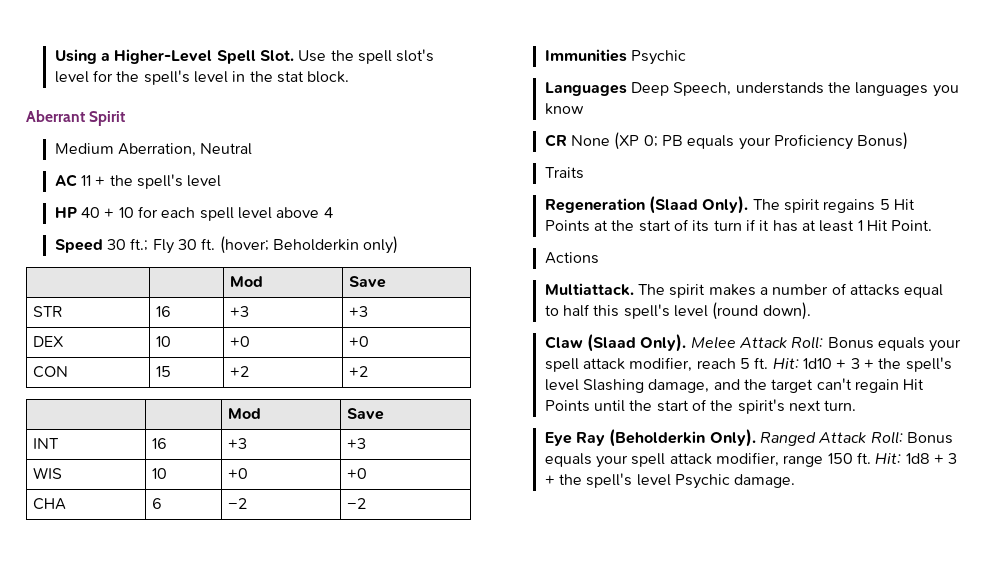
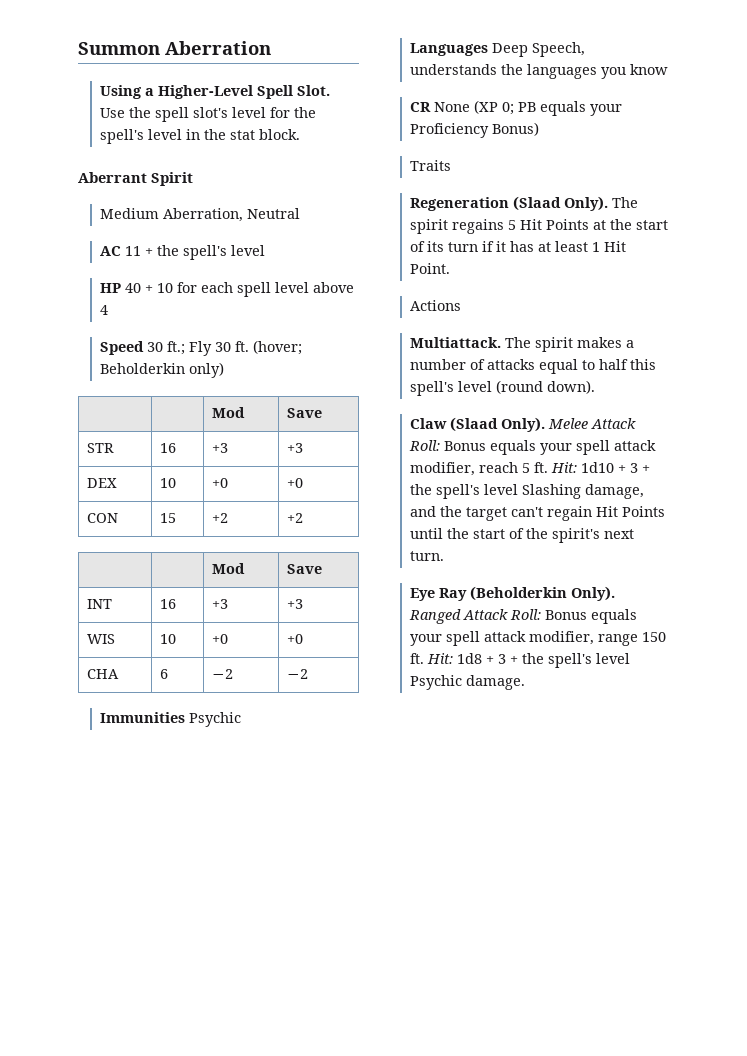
+ Summon Aberration

